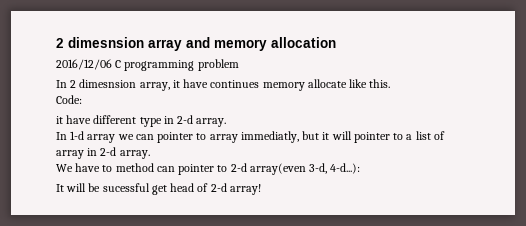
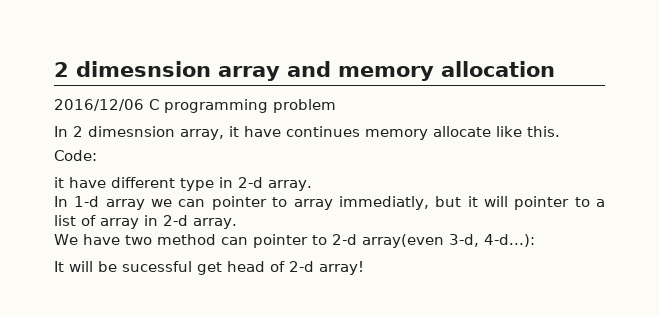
- We have to method can pointer to 2-d array(even 3-d, 4-d...):
+ We have two method can pointer to 2-d array(even 3-d, 4-d...):

